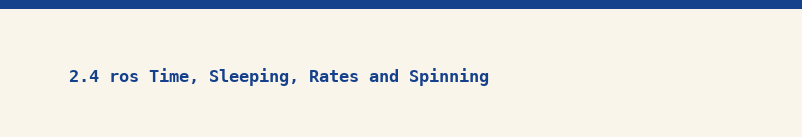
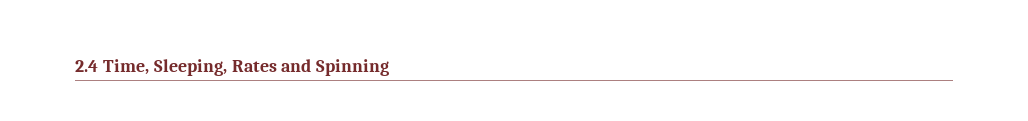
- 2.4 ros Time, Sleeping, Rates and Spinning
+ 2.4 Time, Sleeping, Rates and Spinning

